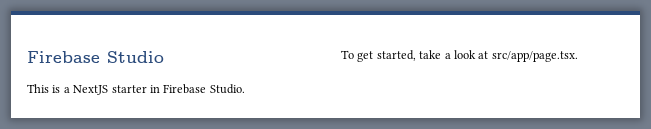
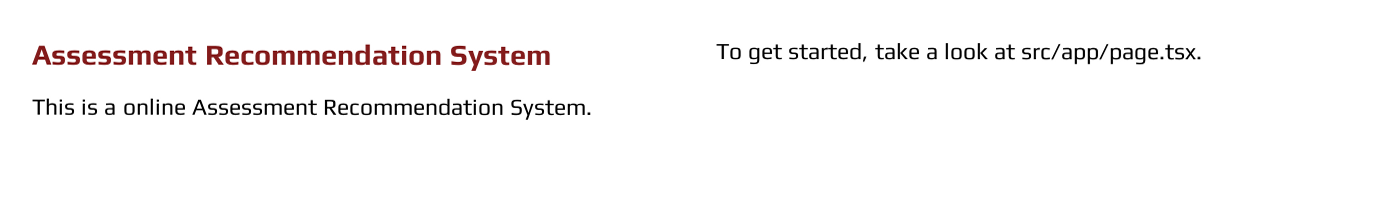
- Firebase Studio
+ Assessment Recommendation System
- This is a NextJS starter in Firebase Studio.
+ This is a online Assessment Recommendation System.

